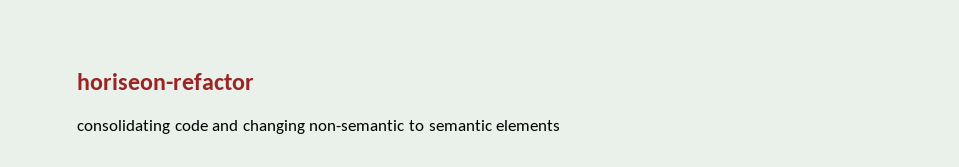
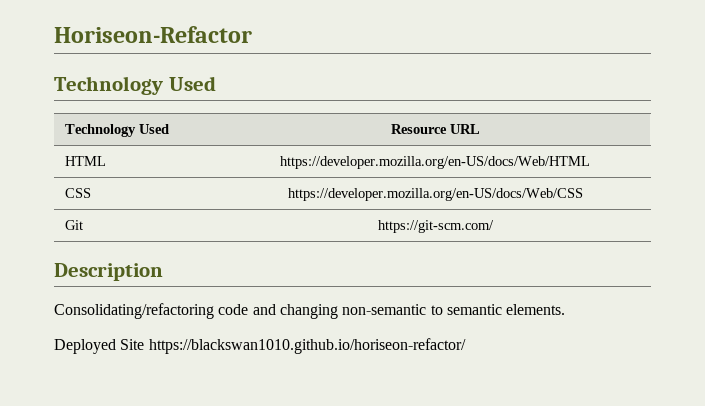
- horiseon-refactor
- consolidating code and changing non-semantic to semantic elements
+ Horiseon-Refactor
+ Technology Used
+ Technology Used | Resource URL
+ HTML | https://developer.mozilla.org/en-US/docs/Web/HTML
+ CSS | https://developer.mozilla.org/en-US/docs/Web/CSS
+ Git | https://git-scm.com/
+ Description
+ Consolidating/refactoring code and changing non-semantic to semantic elements.
+ Deployed Site https://blackswan1010.github.io/horiseon-refactor/

